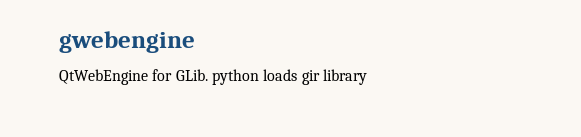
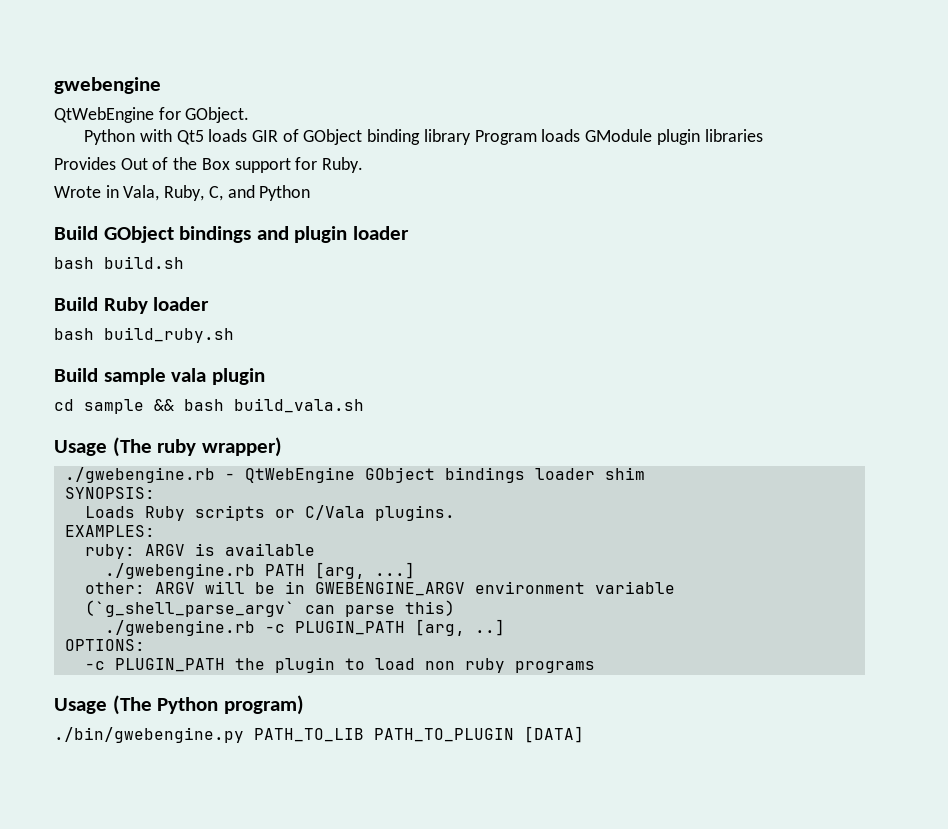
- QtWebEngine for GLib. python loads gir library
+ QtWebEngine for GObject.
+ Python with Qt5 loads GIR of GObject binding library Program loads GModule plugin libraries
+ Provides Out of the Box support for Ruby.
+ Wrote in Vala, Ruby, C, and Python
+ Build GObject bindings and plugin loader
+ bash build.sh
+ Build Ruby loader
+ bash build_ruby.sh
+ Build sample vala plugin
+ cd sample && bash build_vala.sh
+ Usage (The ruby wrapper)
+ ./gwebengine.rb - QtWebEngine GObject bindings loader shim
+ SYNOPSIS:
+ Loads Ruby scripts or C/Vala plugins.
+ EXAMPLES:
+ ruby: ARGV is available
+ ./gwebengine.rb PATH [arg, ...]
+ other: ARGV will be in GWEBENGINE_ARGV environment variable (`g_shell_parse_argv` can parse this)
+ ./gwebengine.rb -c PLUGIN_PATH [arg, ..]
+ OPTIONS:
+ -c PLUGIN_PATH the plugin to load non ruby programs
+ Usage (The Python program)
+ ./bin/gwebengine.py PATH_TO_LIB PATH_TO_PLUGIN [DATA]

